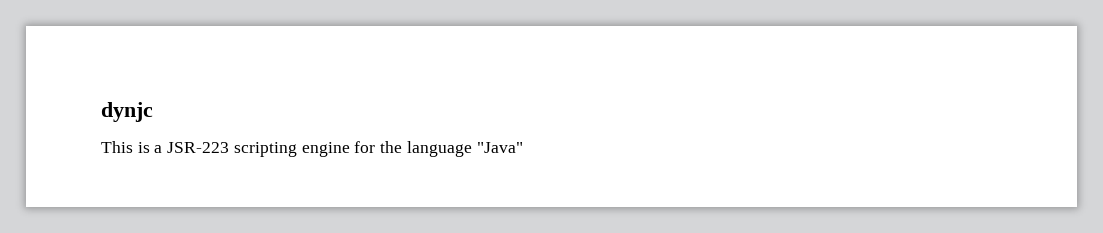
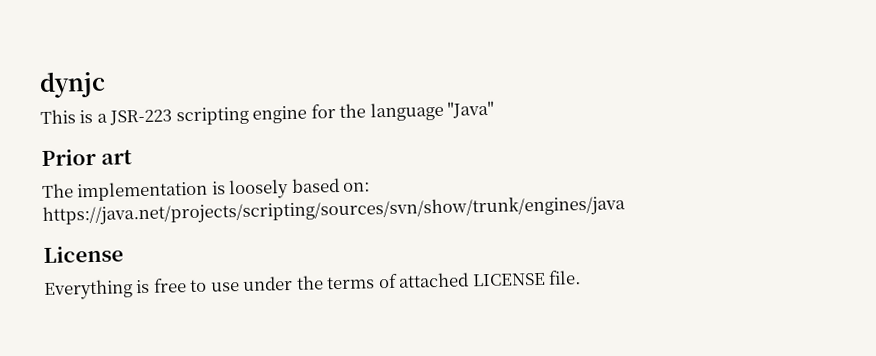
+ Prior art
+ The implementation is loosely based on: https://java.net/projects/scripting/sources/svn/show/trunk/engines/java
+ License
+ Everything is free to use under the terms of attached LICENSE file.

